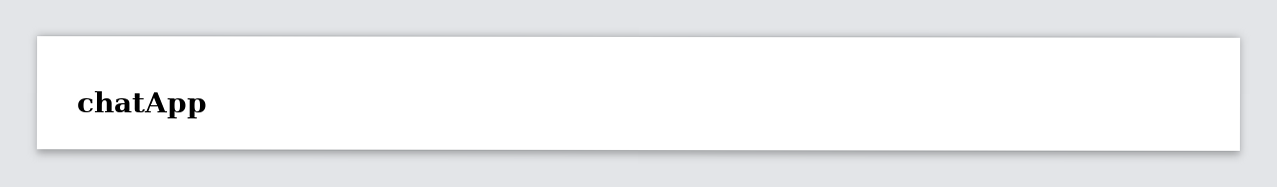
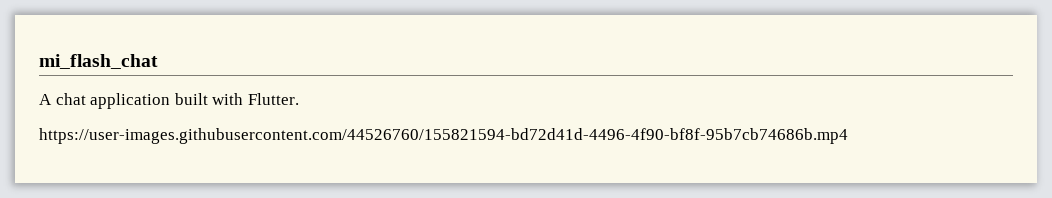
- chatApp
+ mi_flash_chat
+ A chat application built with Flutter.
+ https://user-images.githubusercontent.com/44526760/155821594-bd72d41d-4496-4f90-bf8f-95b7cb74686b.mp4

